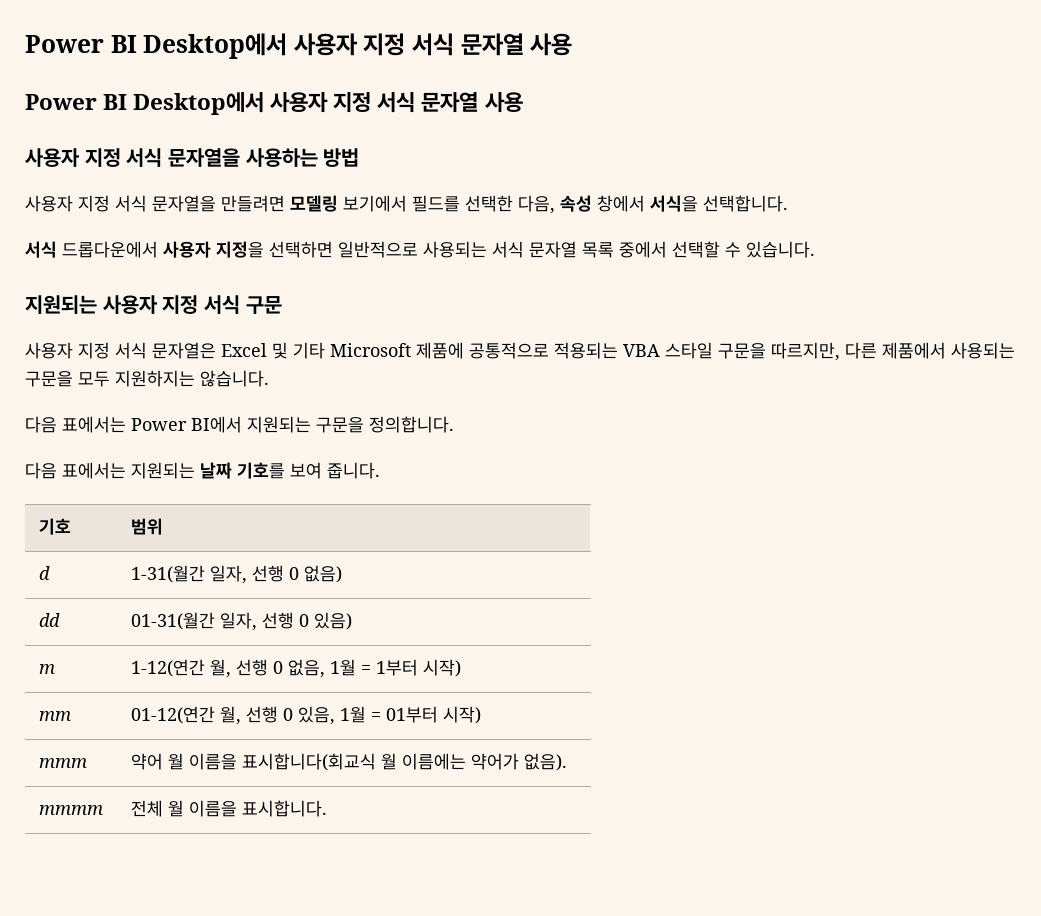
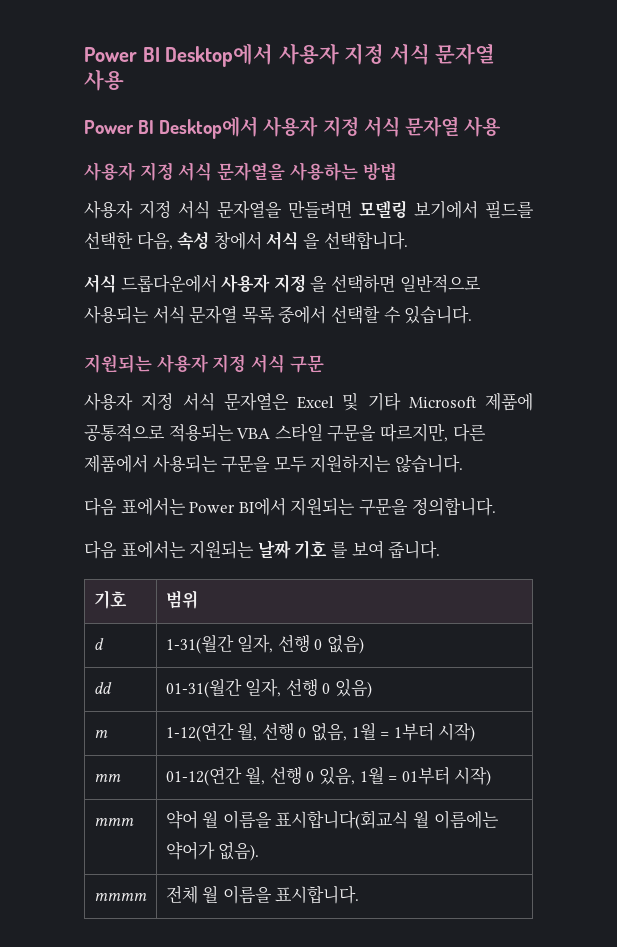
- 사용자 지정 서식 문자열을 만들려면 모델링 보기에서 필드를 선택한 다음, 속성 창에서 서식을 선택합니다.
+ 사용자 지정 서식 문자열을 만들려면 모델링 보기에서 필드를 선택한 다음, 속성 창에서 서식 을 선택합니다.
- 서식 드롭다운에서 사용자 지정을 선택하면 일반적으로 사용되는 서식 문자열 목록 중에서 선택할 수 있습니다.
+ 서식 드롭다운에서 사용자 지정 을 선택하면 일반적으로 사용되는 서식 문자열 목록 중에서 선택할 수 있습니다.
- 다음 표에서는 지원되는 날짜 기호를 보여 줍니다.
+ 다음 표에서는 지원되는 날짜 기호 를 보여 줍니다.

